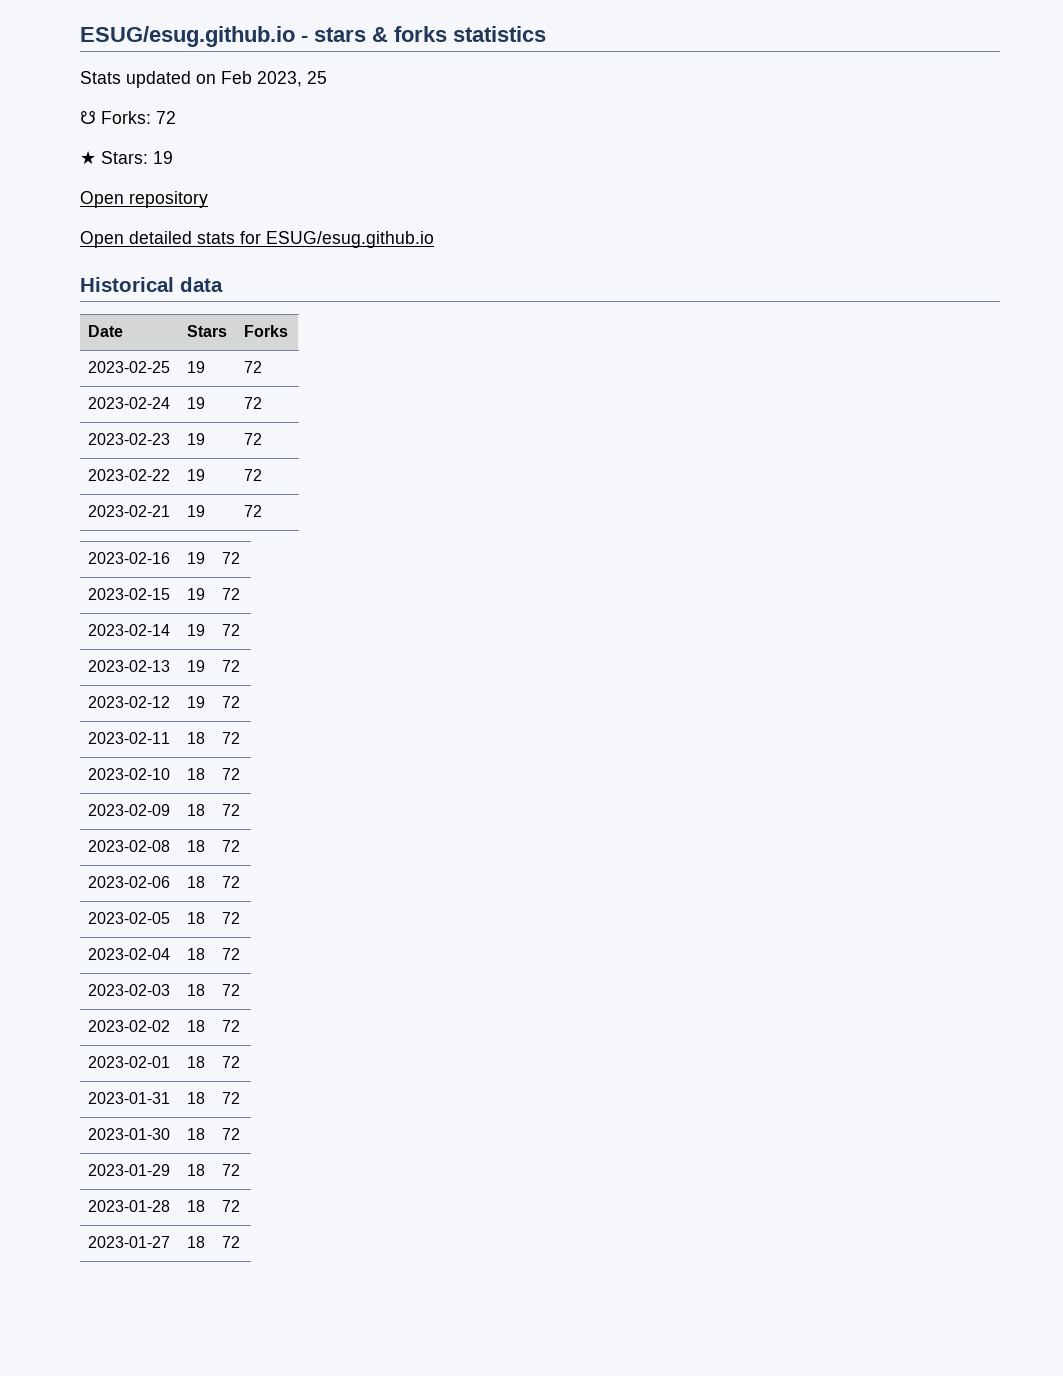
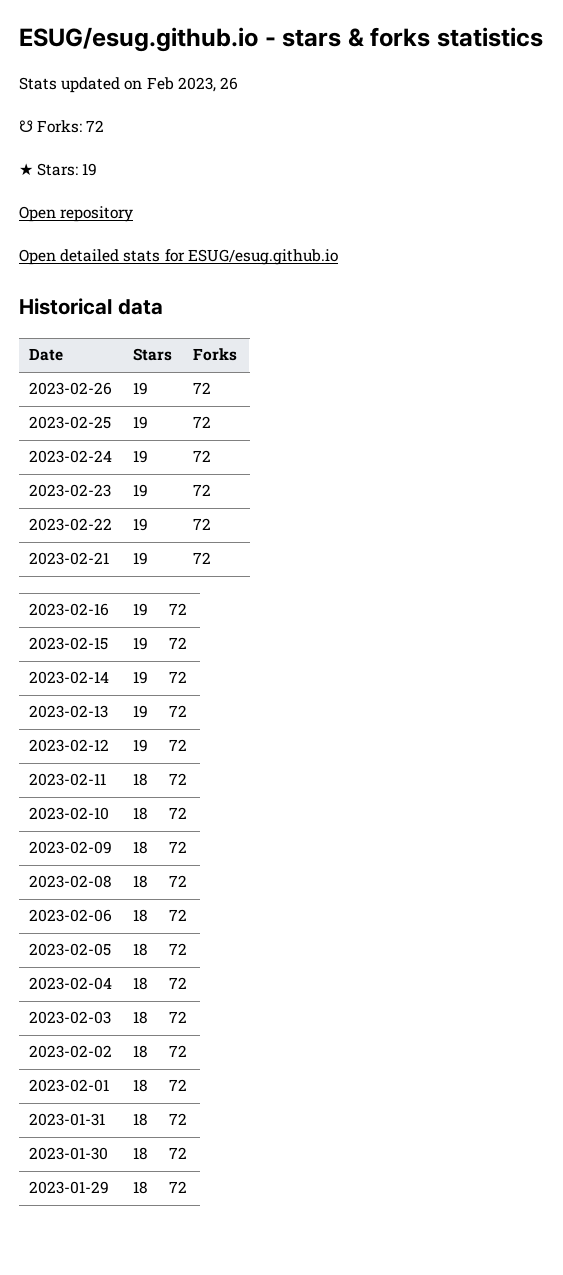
- Stats updated on Feb 2023, 25
+ Stats updated on Feb 2023, 26
+ 2023-02-26 | 19 | 72
- 2023-01-28 | 18 | 72
- 2023-01-27 | 18 | 72

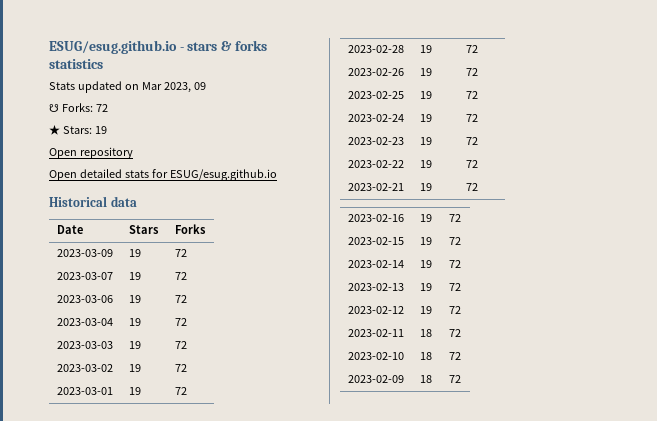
- Stats updated on Feb 2023, 26
+ Stats updated on Mar 2023, 09
+ 2023-03-09 | 19 | 72
+ 2023-03-07 | 19 | 72
+ 2023-03-06 | 19 | 72
+ 2023-03-04 | 19 | 72
+ 2023-03-03 | 19 | 72
+ 2023-03-02 | 19 | 72
+ 2023-03-01 | 19 | 72
+ 2023-02-28 | 19 | 72
- 2023-02-08 | 18 | 72
- 2023-02-06 | 18 | 72
- 2023-02-05 | 18 | 72
- 2023-02-04 | 18 | 72
- 2023-02-03 | 18 | 72
- 2023-02-02 | 18 | 72
- 2023-02-01 | 18 | 72
- 2023-01-31 | 18 | 72
- 2023-01-30 | 18 | 72
- 2023-01-29 | 18 | 72

